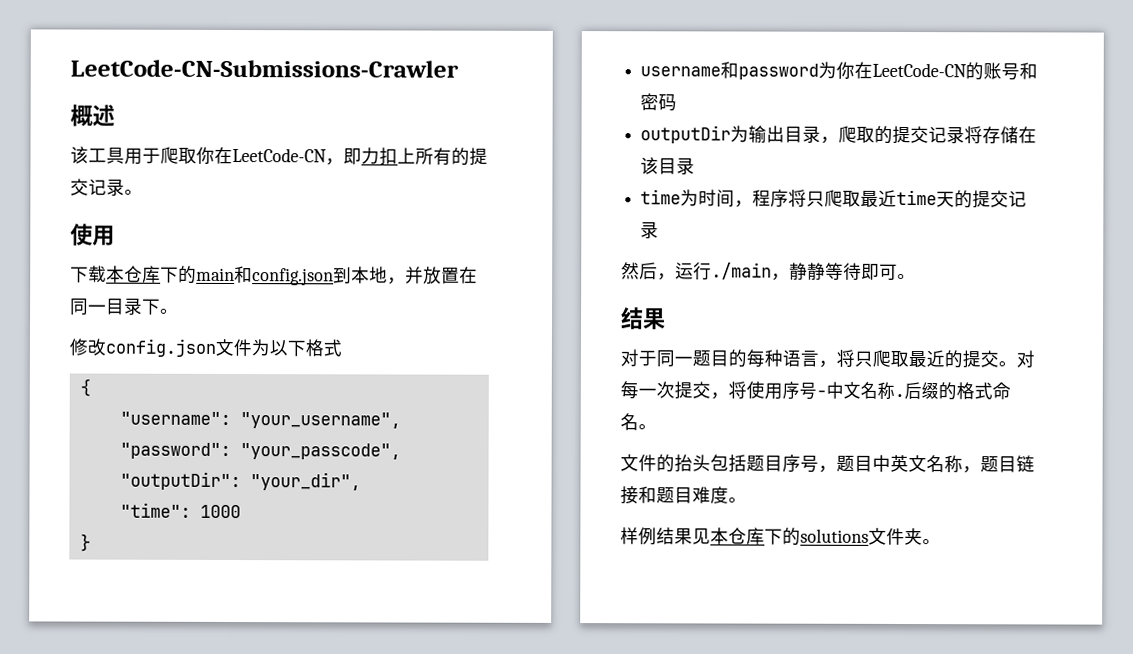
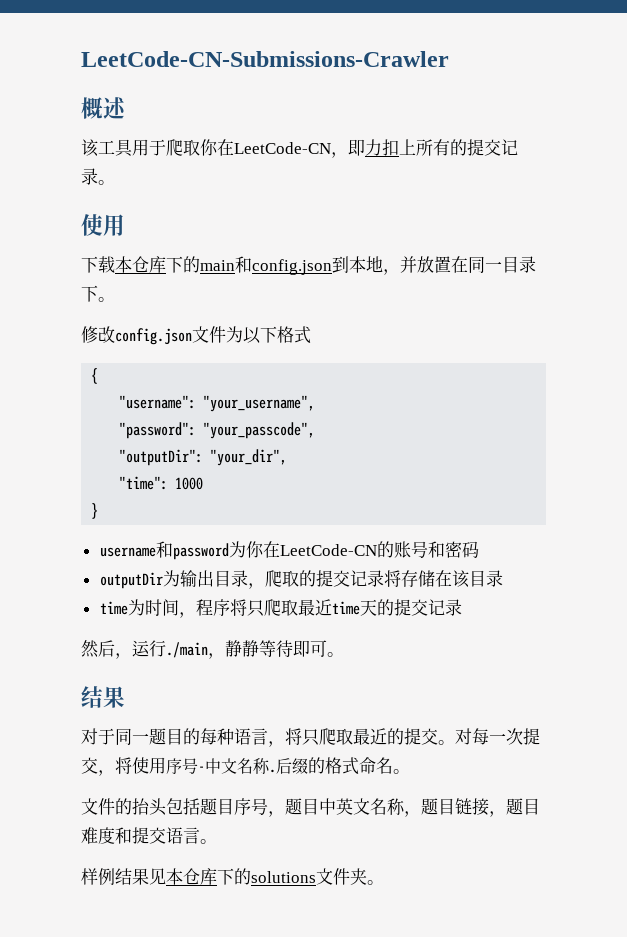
- 文件的抬头包括题目序号，题目中英文名称，题目链接和题目难度。
+ 文件的抬头包括题目序号，题目中英文名称，题目链接，题目难度和提交语言。

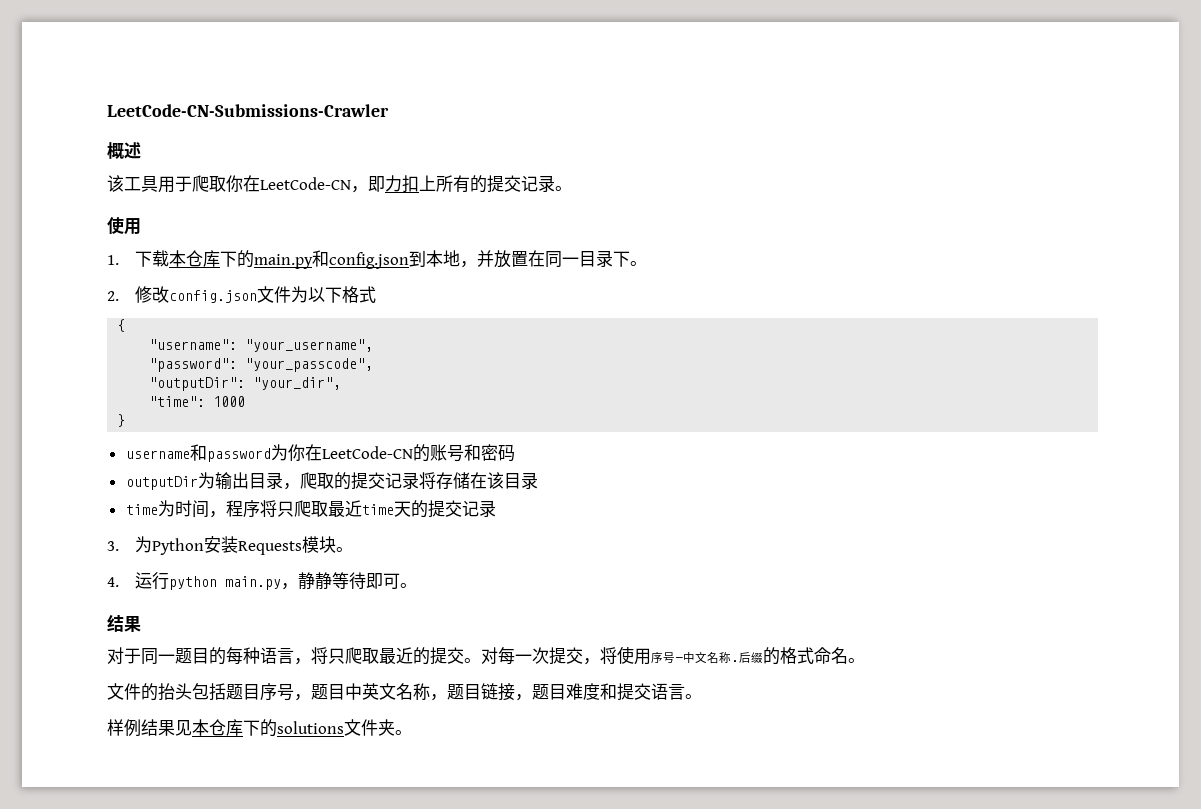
- 下载本仓库下的main和config.json到本地，并放置在同一目录下。
+ 1.下载本仓库下的main.py和config.json到本地，并放置在同一目录下。
- 修改config.json文件为以下格式
+ 2.修改config.json文件为以下格式
- 然后，运行./main，静静等待即可。
+ 3.为Python安装Requests模块。
+ 4.运行python main.py，静静等待即可。

